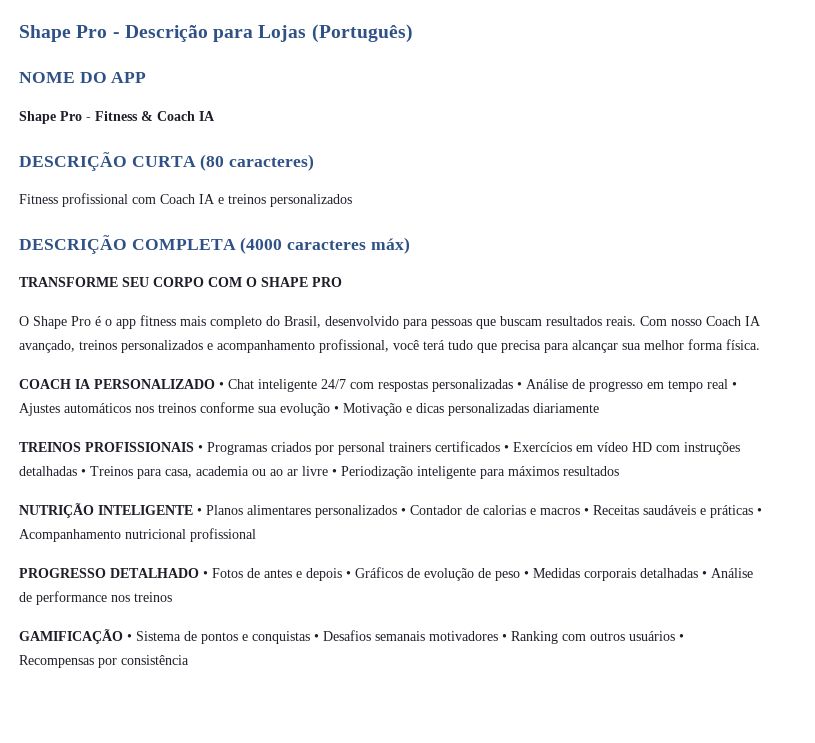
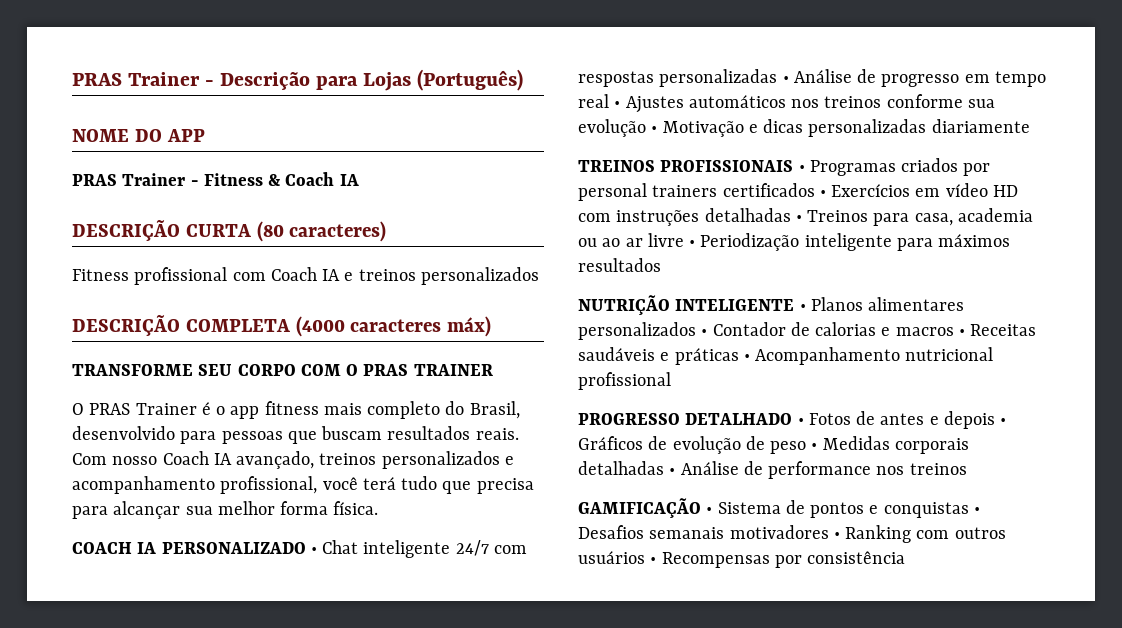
- Shape Pro - Descrição para Lojas (Português)
+ PRAS Trainer - Descrição para Lojas (Português)
- Shape Pro - Fitness & Coach IA
+ PRAS Trainer - Fitness & Coach IA
- TRANSFORME SEU CORPO COM O SHAPE PRO
- O Shape Pro é o app fitness mais completo do Brasil, desenvolvido para pessoas que buscam resultados reais.
+ TRANSFORME SEU CORPO COM O PRAS TRAINER
+ O PRAS Trainer é o app fitness mais completo do Brasil, desenvolvido para pessoas que buscam resultados reais.

